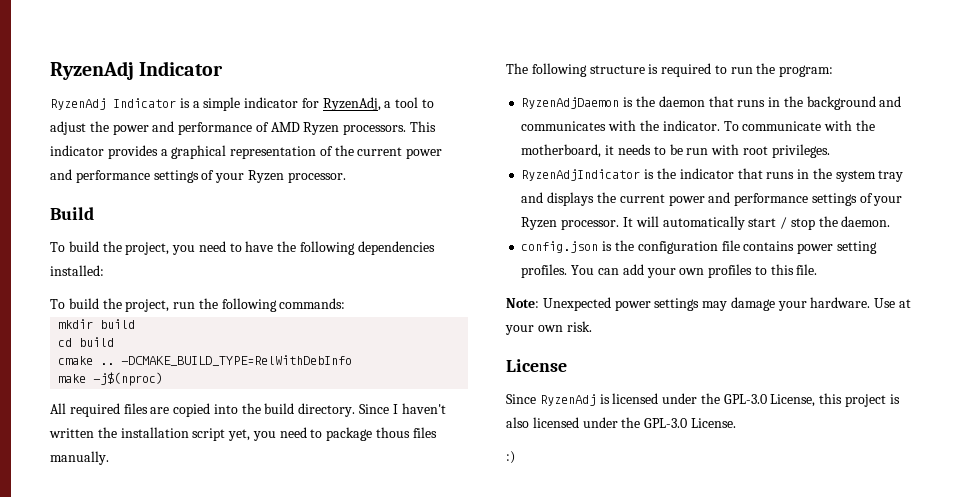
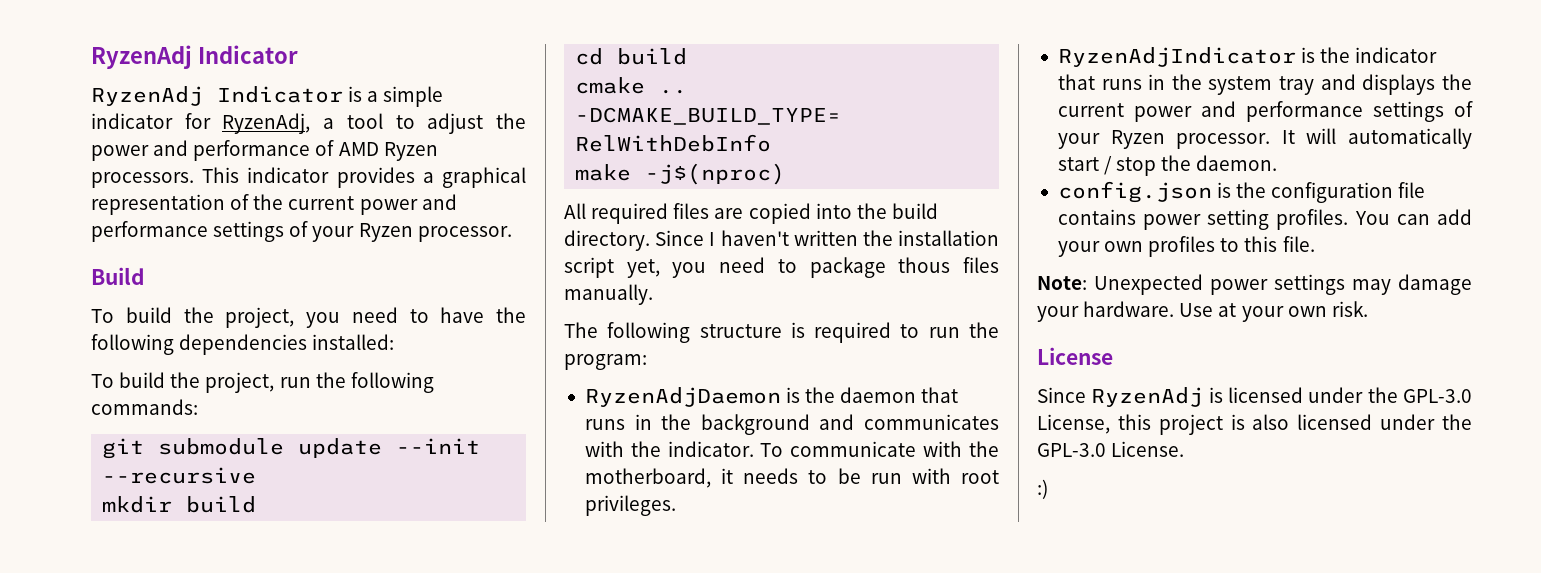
+ git submodule update --init --recursive

